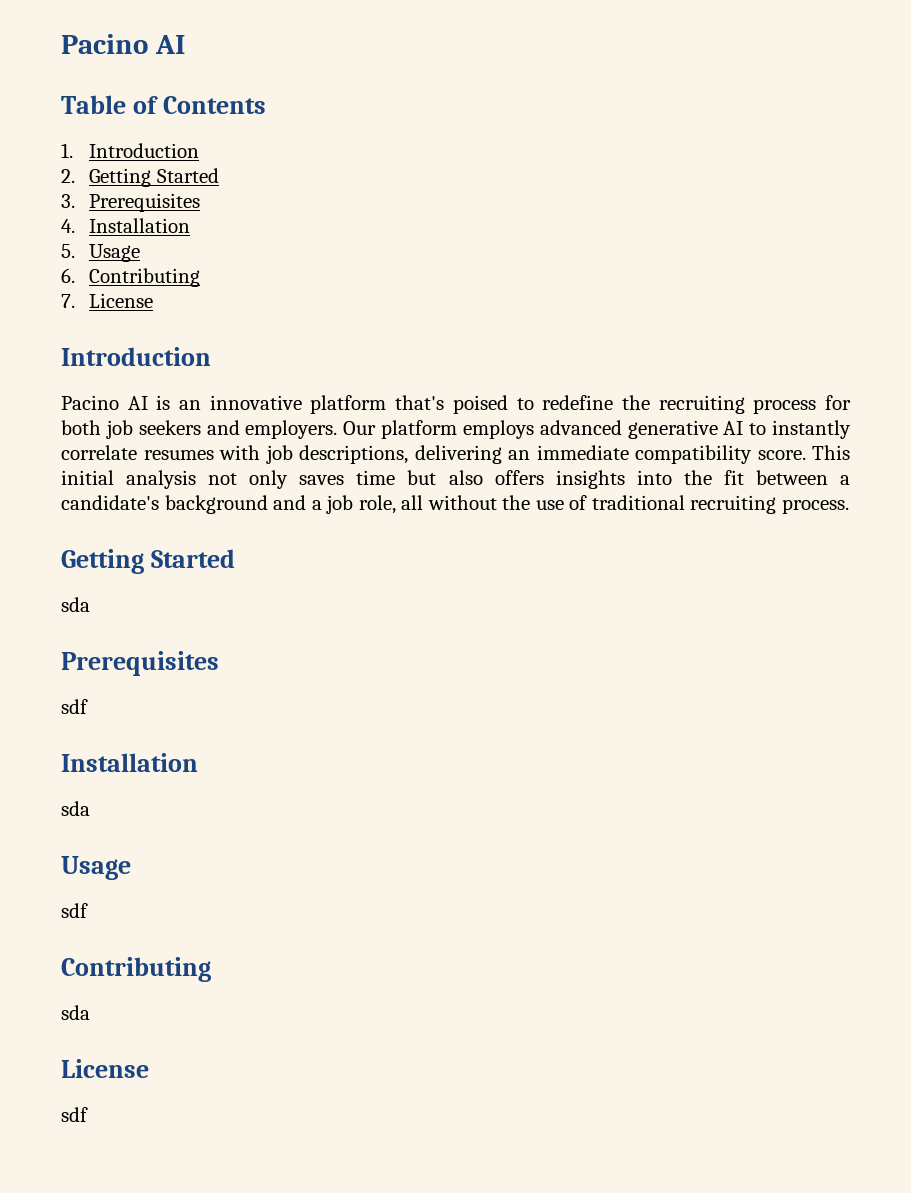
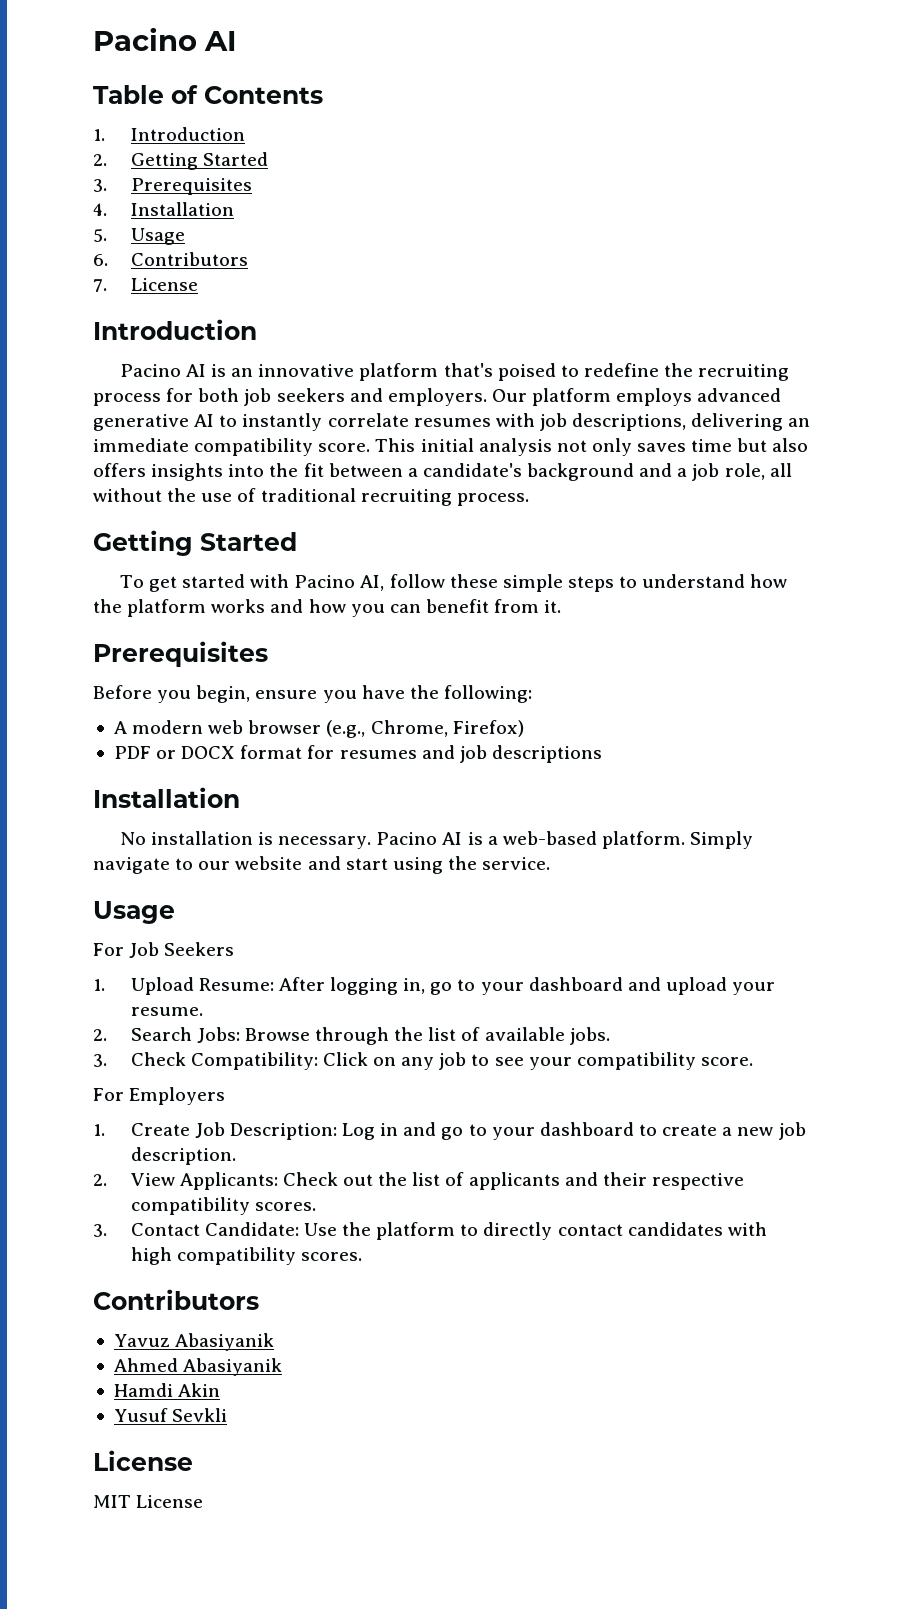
- 6. Contributing
+ 6. Contributors
  This initial analysis not only saves time but also offers insights into the fit between a candidate's background and a job role, all without the use of traditional recruiting process.
  Getting Started
- sda
+ To get started with Pacino AI, follow these simple steps to understand how the platform works and how you can benefit from it.
  Prerequisites
- sdf
+ Before you begin, ensure you have the following:
+ A modern web browser (e.g., Chrome, Firefox)
+ PDF or DOCX format for resumes and job descriptions
  Installation
- sda
+ No installation is necessary. Pacino AI is a web-based platform. Simply navigate to our website and start using the service.
  Usage
- sdf
- Contributing
- sda
+ For Job Seekers
+ 1. Upload Resume: After logging in, go to your dashboard and upload your resume.
+ 2. Search Jobs: Browse through the list of available jobs.
+ 3. Check Compatibility: Click on any job to see your compatibility score.
+ For Employers
+ 1. Create Job Description: Log in and go to your dashboard to create a new job description.
+ 2. View Applicants: Check out the list of applicants and their respective compatibility scores.
+ 3. Contact Candidate: Use the platform to directly contact candidates with high compatibility scores.
+ Contributors
+ Yavuz Abasiyanik
+ Ahmed Abasiyanik
+ Hamdi Akin
+ Yusuf Sevkli
  License
- sdf
+ MIT License

